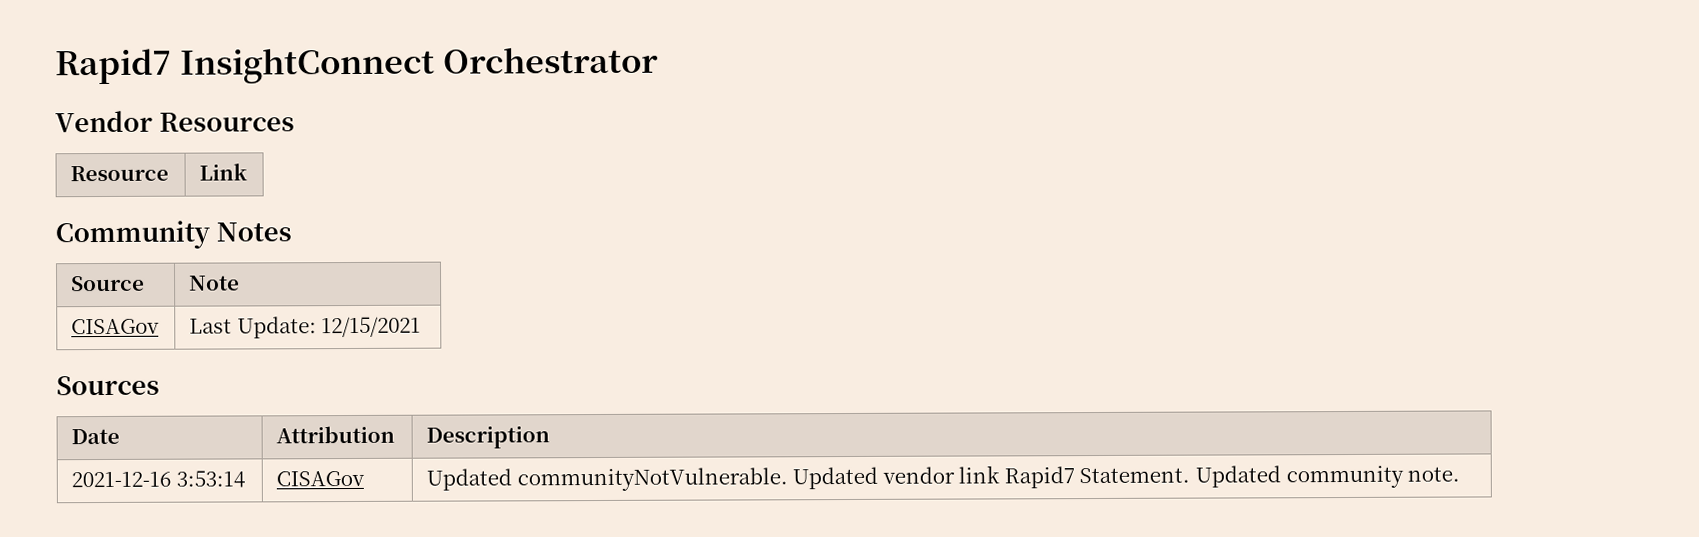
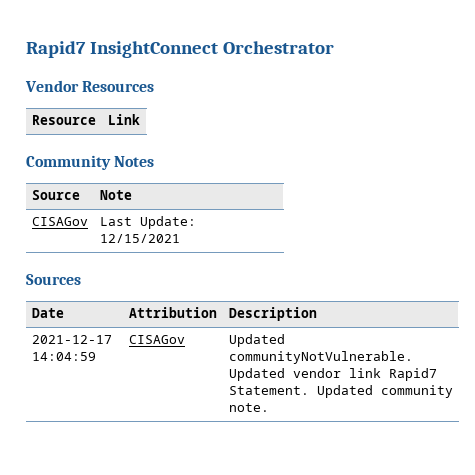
- 2021-12-16 3:53:14 | CISAGov | Updated communityNotVulnerable. Updated vendor link Rapid7 Statement. Updated community note.
+ 2021-12-17 14:04:59 | CISAGov | Updated communityNotVulnerable. Updated vendor link Rapid7 Statement. Updated community note.

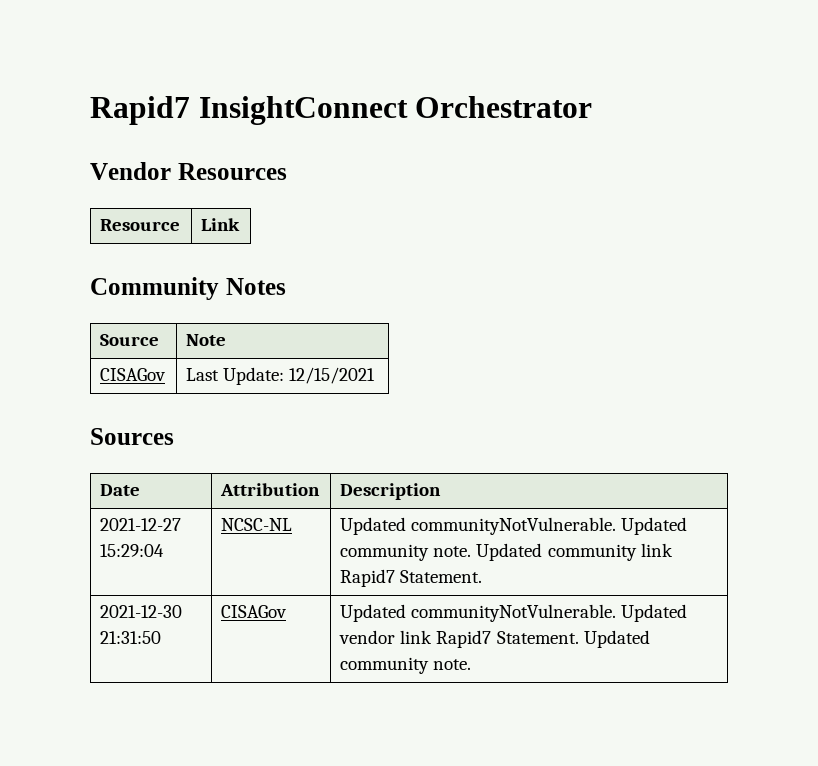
- 2021-12-17 14:04:59 | CISAGov | Updated communityNotVulnerable. Updated vendor link Rapid7 Statement. Updated community note.
+ 2021-12-27 15:29:04 | NCSC-NL | Updated communityNotVulnerable. Updated community note. Updated community link Rapid7 Statement.
+ 2021-12-30 21:31:50 | CISAGov | Updated communityNotVulnerable. Updated vendor link Rapid7 Statement. Updated community note.

